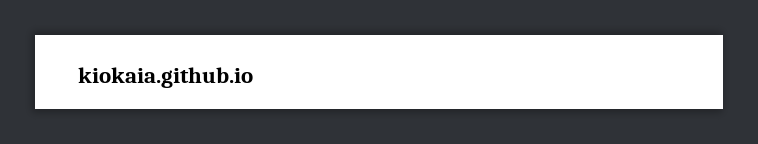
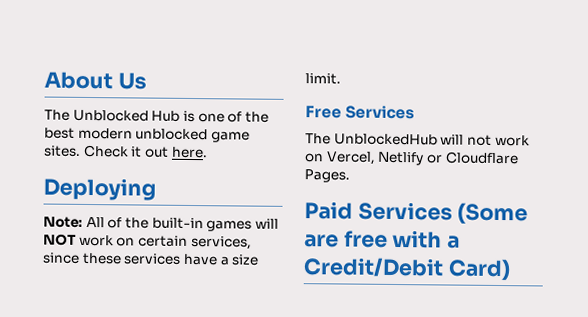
- kiokaia.github.io
+ About Us
+ The Unblocked Hub is one of the best modern unblocked game sites. Check it out here.
+ Deploying
+ Note: All of the built-in games will NOT work on certain services, since these services have a size limit.
+ Free Services
+ The UnblockedHub will not work on Vercel, Netlify or Cloudflare Pages.
+ Paid Services (Some are free with a Credit/Debit Card)

